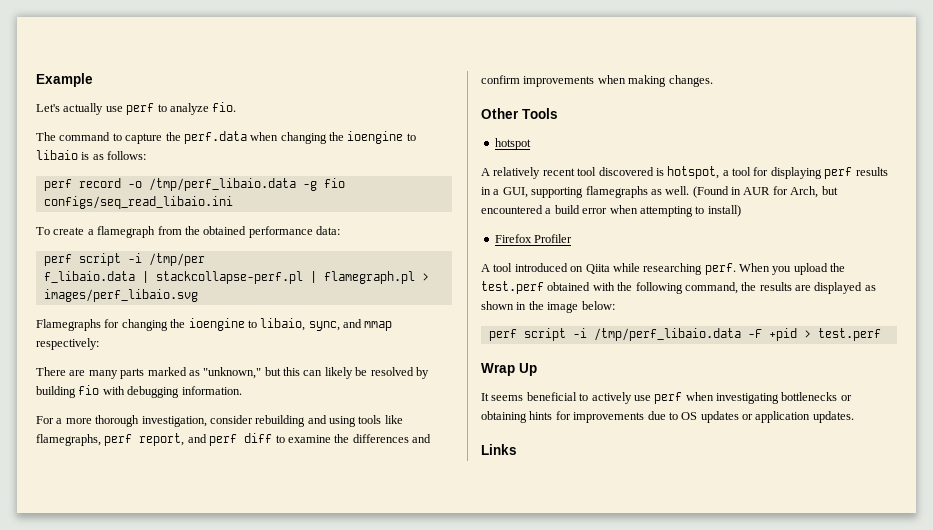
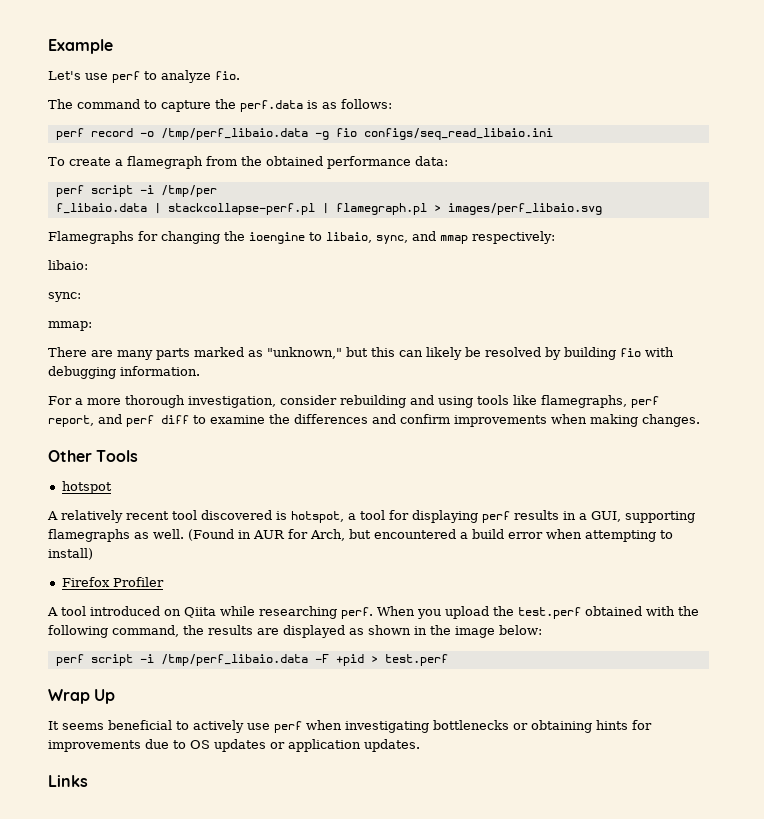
- Let's actually use perf to analyze fio.
+ Let's use perf to analyze fio.
- The command to capture the perf.data when changing the ioengine to libaio is as follows:
+ The command to capture the perf.data is as follows:
+ libaio:
+ sync:
+ mmap:

